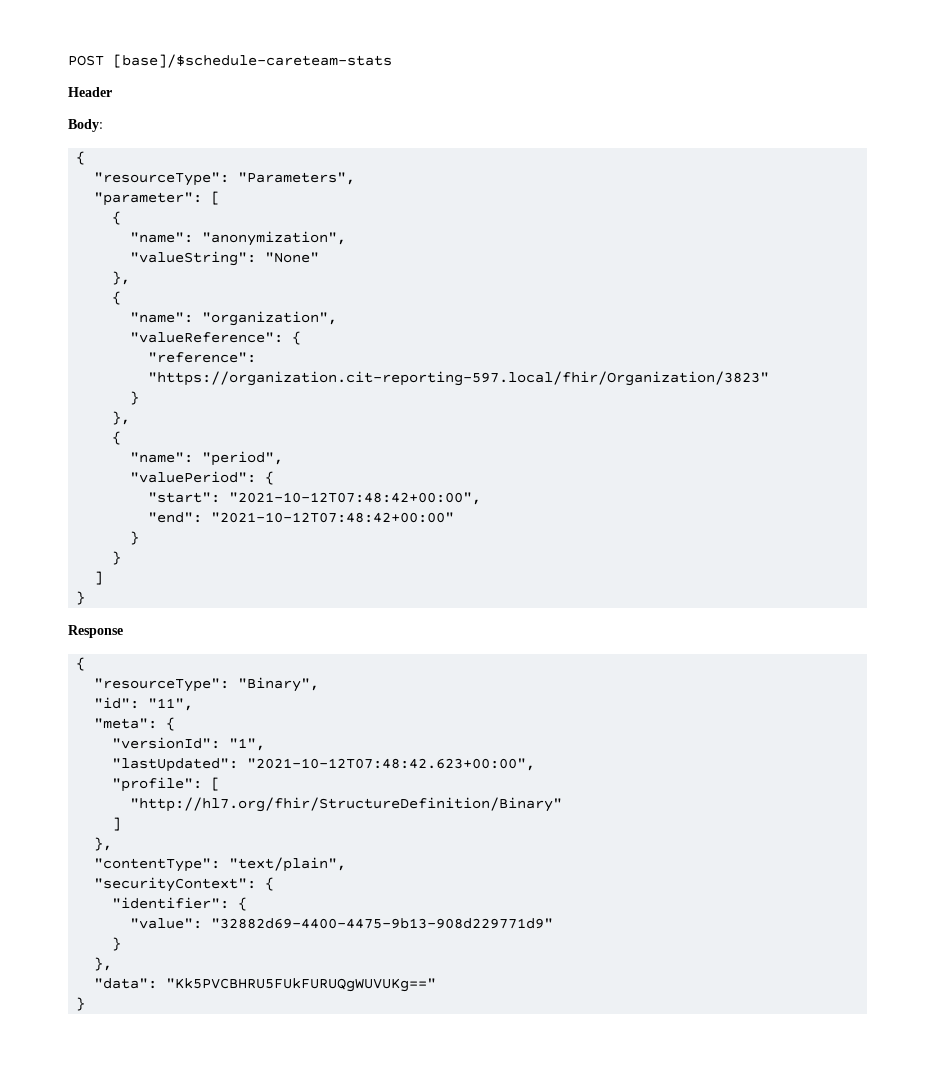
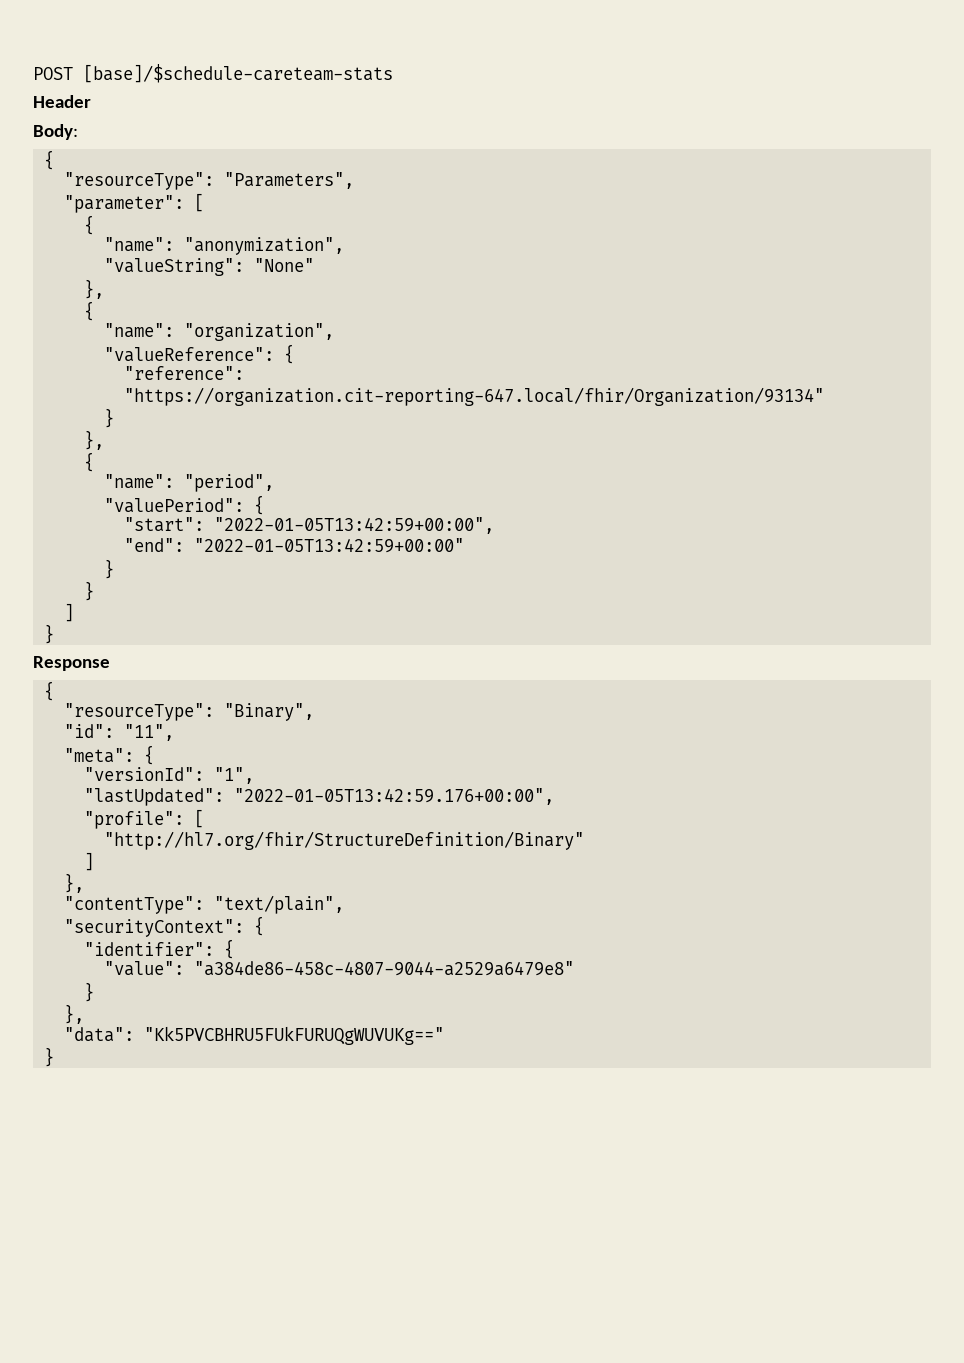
- "reference": "https://organization.cit-reporting-597.local/fhir/Organization/3823"
+ "reference": "https://organization.cit-reporting-647.local/fhir/Organization/93134"
- "start": "2021-10-12T07:48:42+00:00",
+ "start": "2022-01-05T13:42:59+00:00",
- "end": "2021-10-12T07:48:42+00:00"
+ "end": "2022-01-05T13:42:59+00:00"
- "lastUpdated": "2021-10-12T07:48:42.623+00:00",
+ "lastUpdated": "2022-01-05T13:42:59.176+00:00",
- "value": "32882d69-4400-4475-9b13-908d229771d9"
+ "value": "a384de86-458c-4807-9044-a2529a6479e8"

